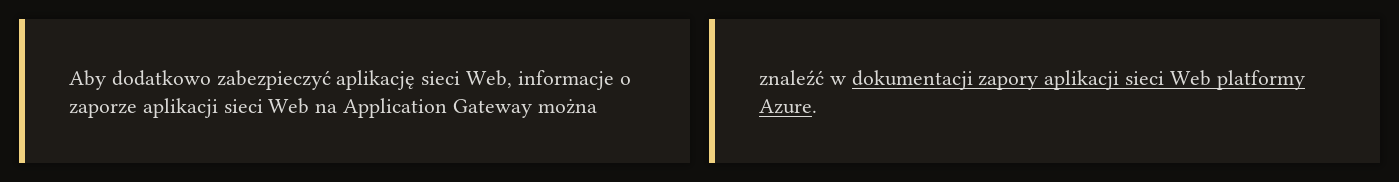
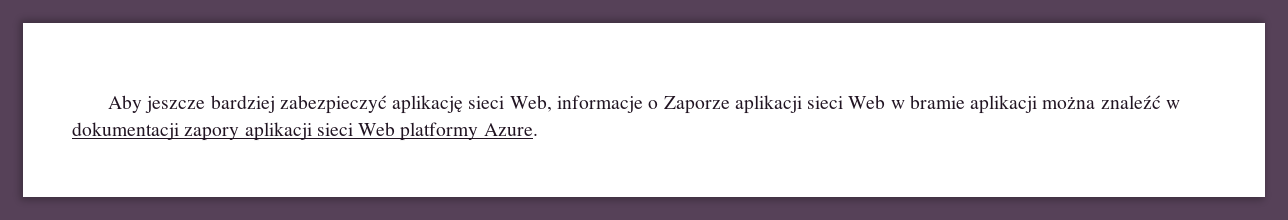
- Aby dodatkowo zabezpieczyć aplikację sieci Web, informacje o zaporze aplikacji sieci Web na Application Gateway można znaleźć w dokumentacji zapory aplikacji sieci Web platformy Azure.
+ Aby jeszcze bardziej zabezpieczyć aplikację sieci Web, informacje o Zaporze aplikacji sieci Web w bramie aplikacji można znaleźć w dokumentacji zapory aplikacji sieci Web platformy Azure.

